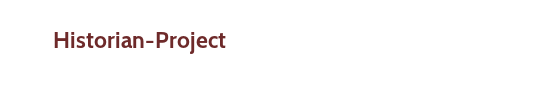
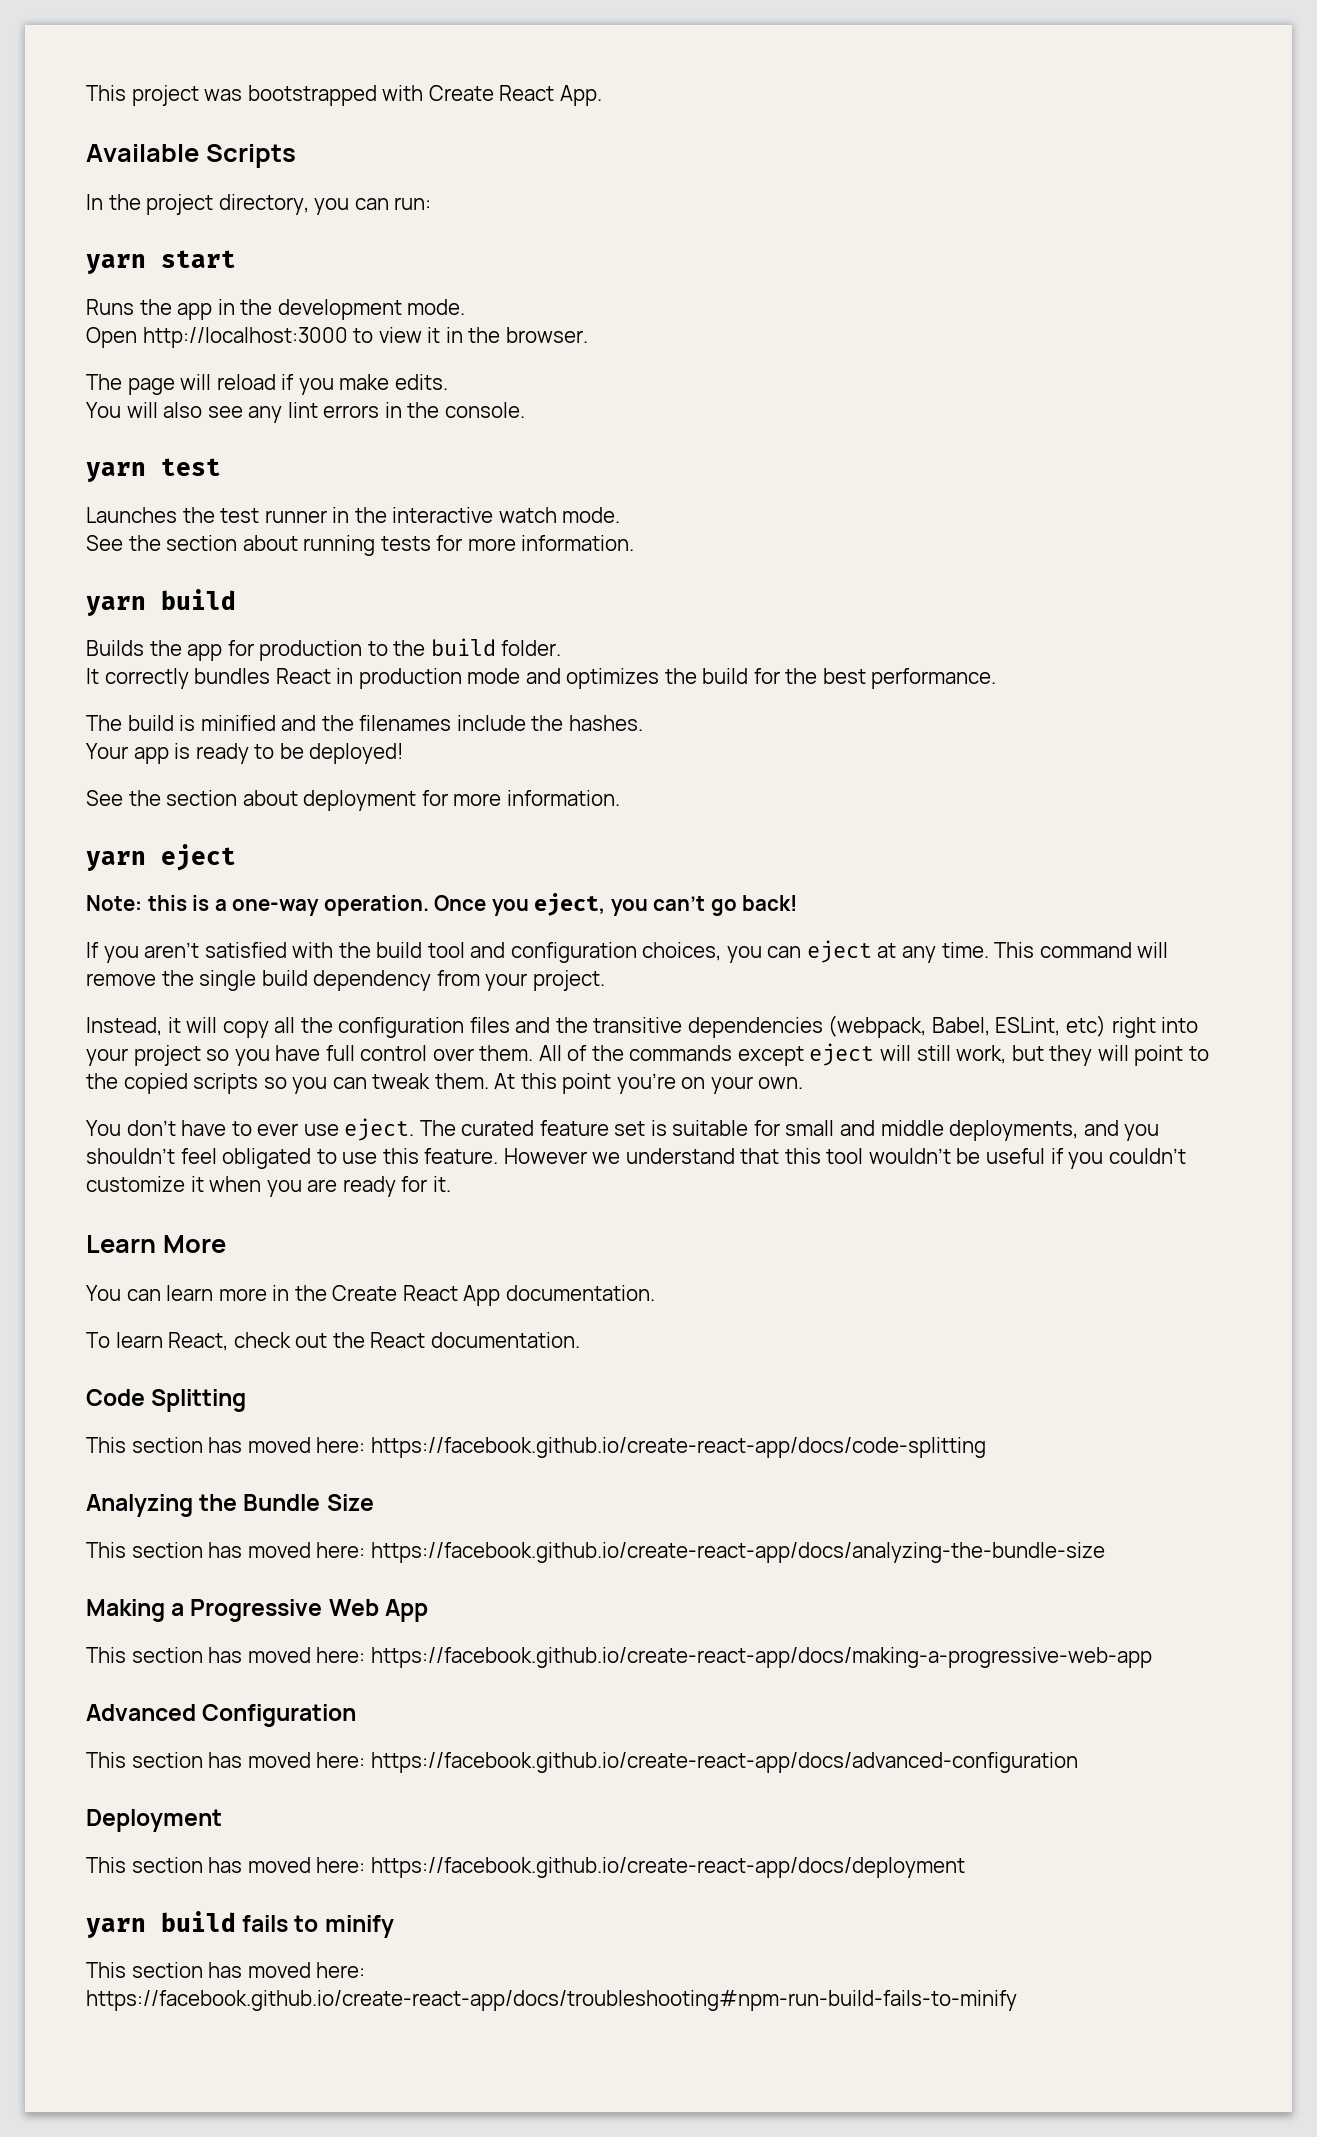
- Historian-Project
+ This project was bootstrapped with Create React App.
+ Available Scripts
+ In the project directory, you can run:
+ yarn start
+ Runs the app in the development mode.
+ Open http://localhost:3000 to view it in the browser.
+ The page will reload if you make edits.
+ You will also see any lint errors in the console.
+ yarn test
+ Launches the test runner in the interactive watch mode.
+ See the section about running tests for more information.
+ yarn build
+ Builds the app for production to the build folder.
+ It correctly bundles React in production mode and optimizes the build for the best performance.
+ The build is minified and the filenames include the hashes.
+ Your app is ready to be deployed!
+ See the section about deployment for more information.
+ yarn eject
+ Note: this is a one-way operation. Once you eject, you can’t go back!
+ If you aren’t satisfied with the build tool and configuration choices, you can eject at any time. This command will remove the single build dependency from your project.
+ Instead, it will copy all the configuration files and the transitive dependencies (webpack, Babel, ESLint, etc) right into your project so you have full control over them. All of the commands except eject will still work, but they will point to the copied scripts so you can tweak them. At this point you’re on your own.
+ You don’t have to ever use eject. The curated feature set is suitable for small and middle deployments, and you shouldn’t feel obligated to use this feature. However we understand that this tool wouldn’t be useful if you couldn’t customize it when you are ready for it.
+ Learn More
+ You can learn more in the Create React App documentation.
+ To learn React, check out the React documentation.
+ Code Splitting
+ This section has moved here: https://facebook.github.io/create-react-app/docs/code-splitting
+ Analyzing the Bundle Size
+ This section has moved here: https://facebook.github.io/create-react-app/docs/analyzing-the-bundle-size
+ Making a Progressive Web App
+ This section has moved here: https://facebook.github.io/create-react-app/docs/making-a-progressive-web-app
+ Advanced Configuration
+ This section has moved here: https://facebook.github.io/create-react-app/docs/advanced-configuration
+ Deployment
+ This section has moved here: https://facebook.github.io/create-react-app/docs/deployment
+ yarn build fails to minify
+ This section has moved here: https://facebook.github.io/create-react-app/docs/troubleshooting#npm-run-build-fails-to-minify

